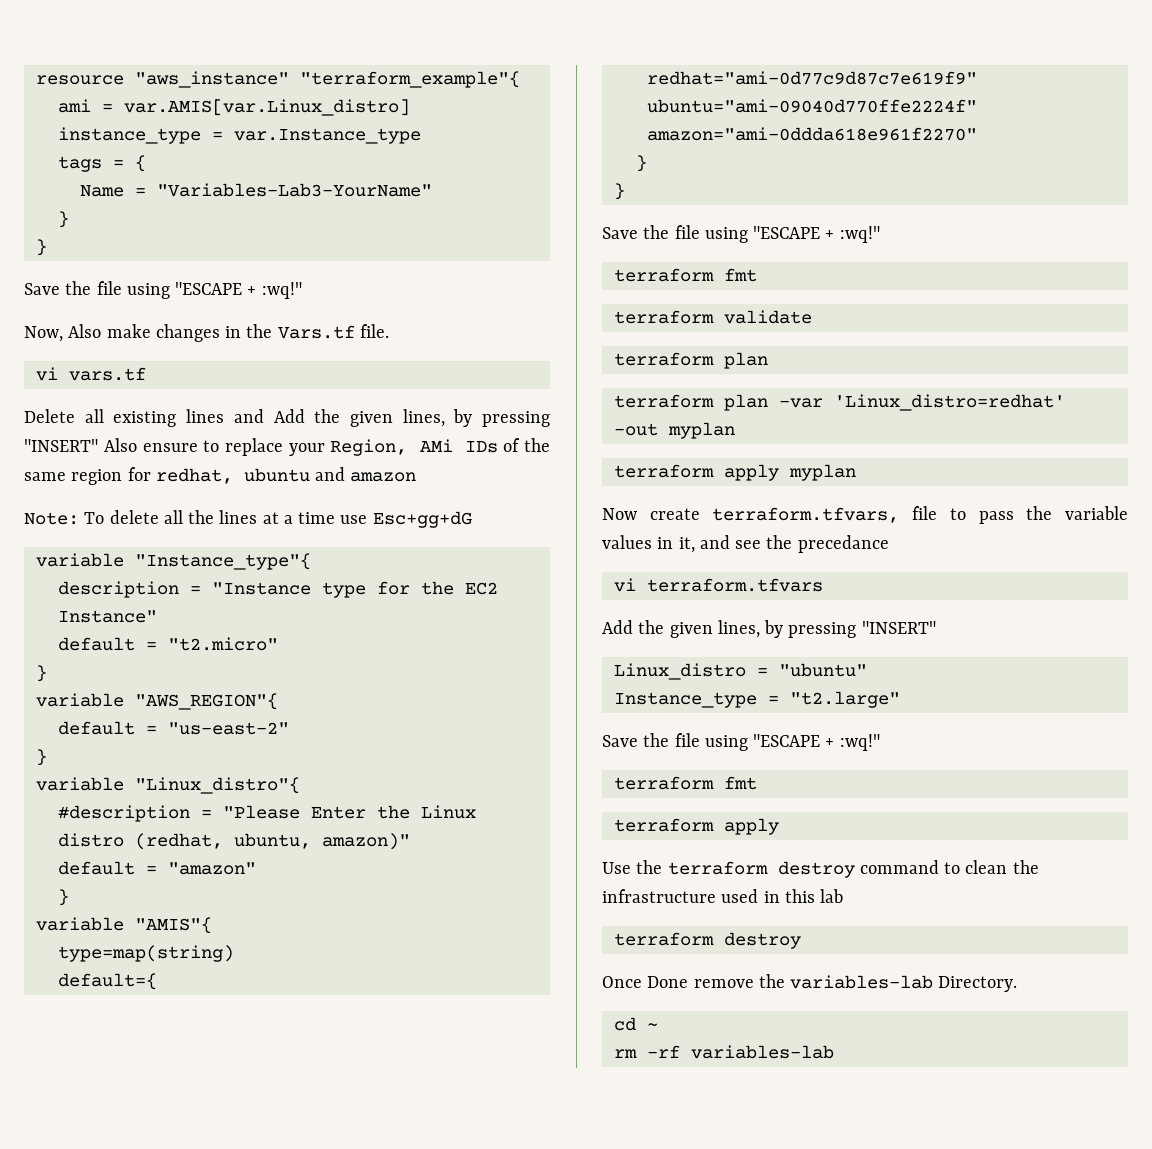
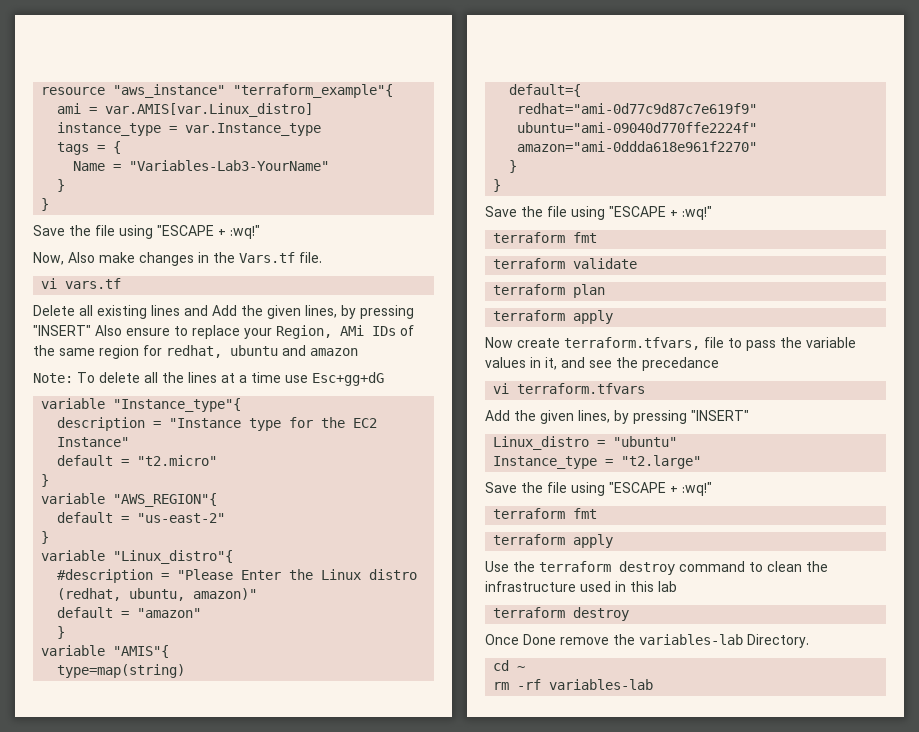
  terraform validate
  terraform plan
- terraform plan -var 'Linux_distro=redhat' -out myplan
- terraform apply myplan
+ terraform apply

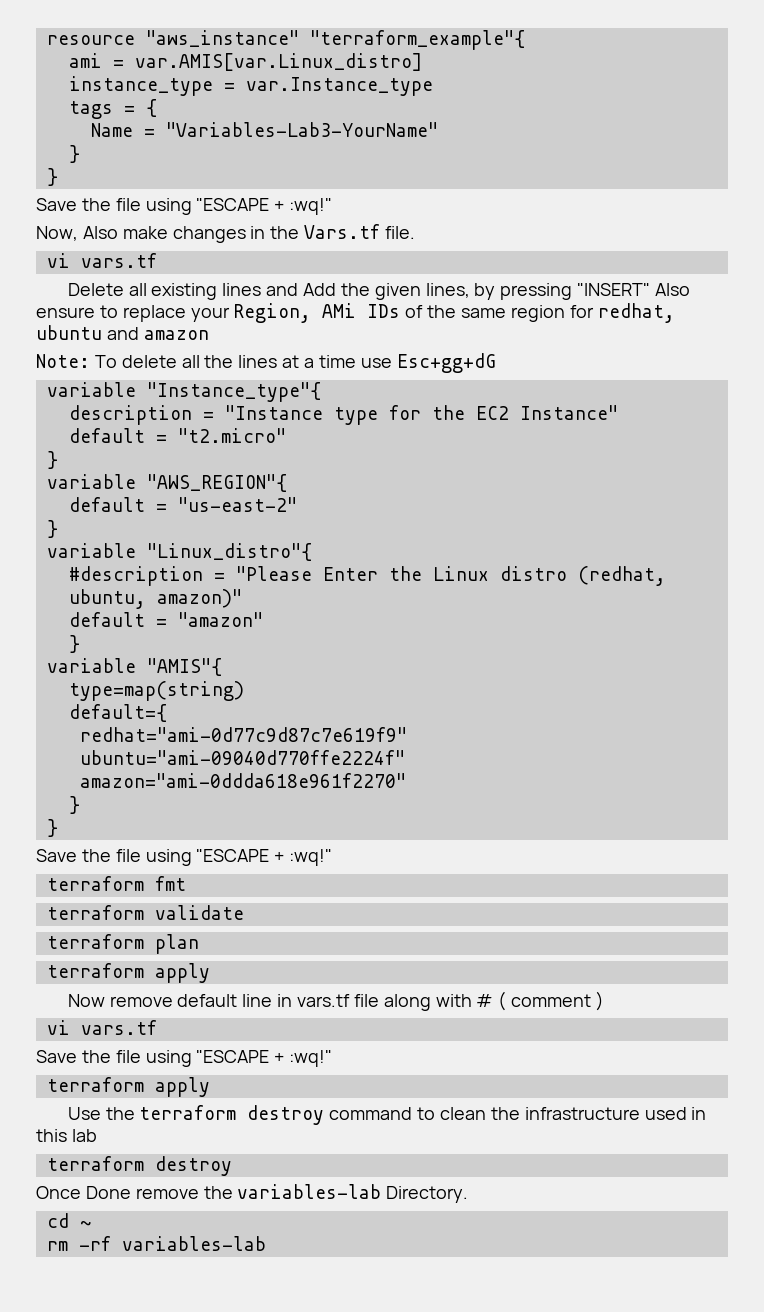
- Now create terraform.tfvars, file to pass the variable values in it, and see the precedance
- vi terraform.tfvars
- Add the given lines, by pressing "INSERT"
- Linux_distro = "ubuntu"
- Instance_type = "t2.large"
+ Now remove default line in vars.tf file along with # ( comment )
+ vi vars.tf
  Save the file using "ESCAPE + :wq!"
- terraform fmt

